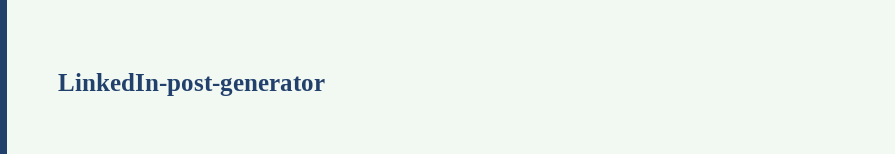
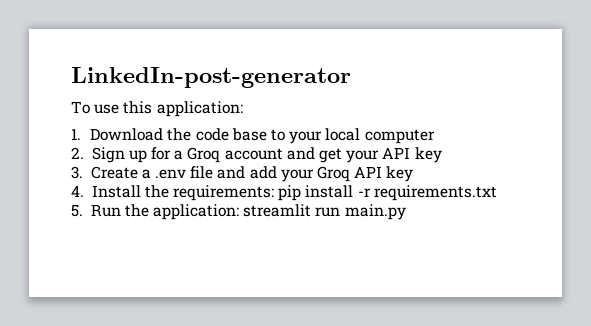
+ To use this application:
+ 1. Download the code base to your local computer
+ 2. Sign up for a Groq account and get your API key
+ 3. Create a .env file and add your Groq API key
+ 4. Install the requirements: pip install -r requirements.txt
+ 5. Run the application: streamlit run main.py

